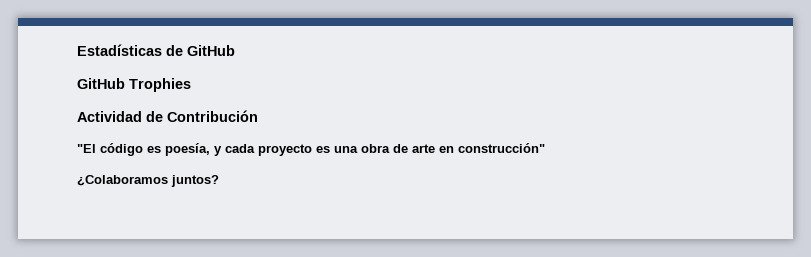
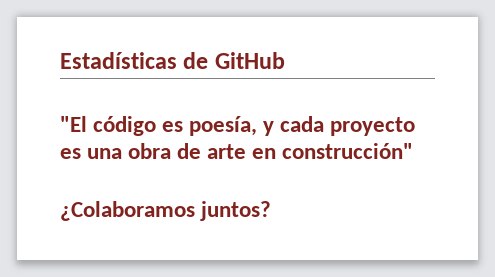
- GitHub Trophies
- Actividad de Contribución

